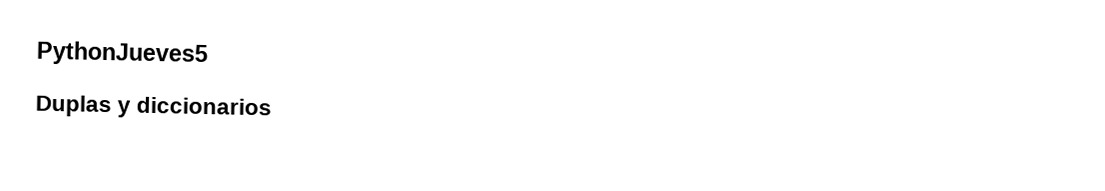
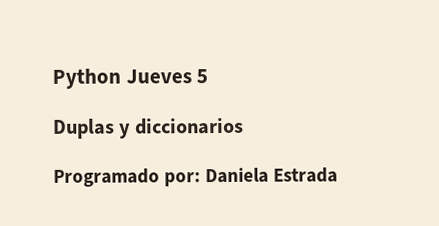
- PythonJueves5
+ Python Jueves 5
+ Programado por: Daniela Estrada

